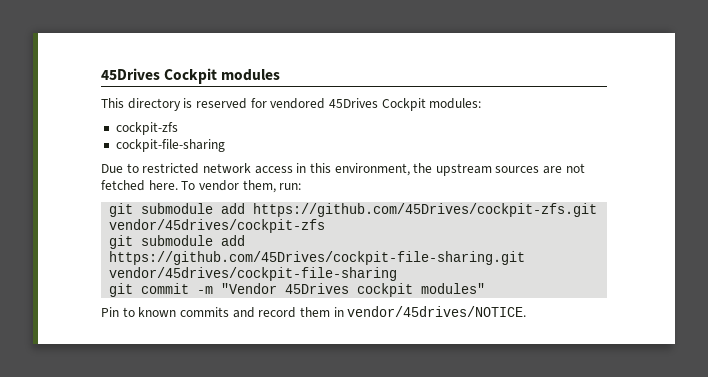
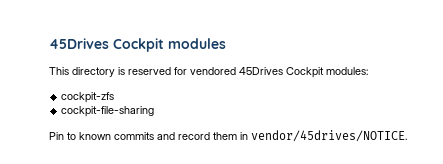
- Due to restricted network access in this environment, the upstream sources are not fetched here. To vendor them, run:
- git submodule add https://github.com/45Drives/cockpit-zfs.git vendor/45drives/cockpit-zfs
- git submodule add https://github.com/45Drives/cockpit-file-sharing.git vendor/45drives/cockpit-file-sharing
- git commit -m "Vendor 45Drives cockpit modules"

